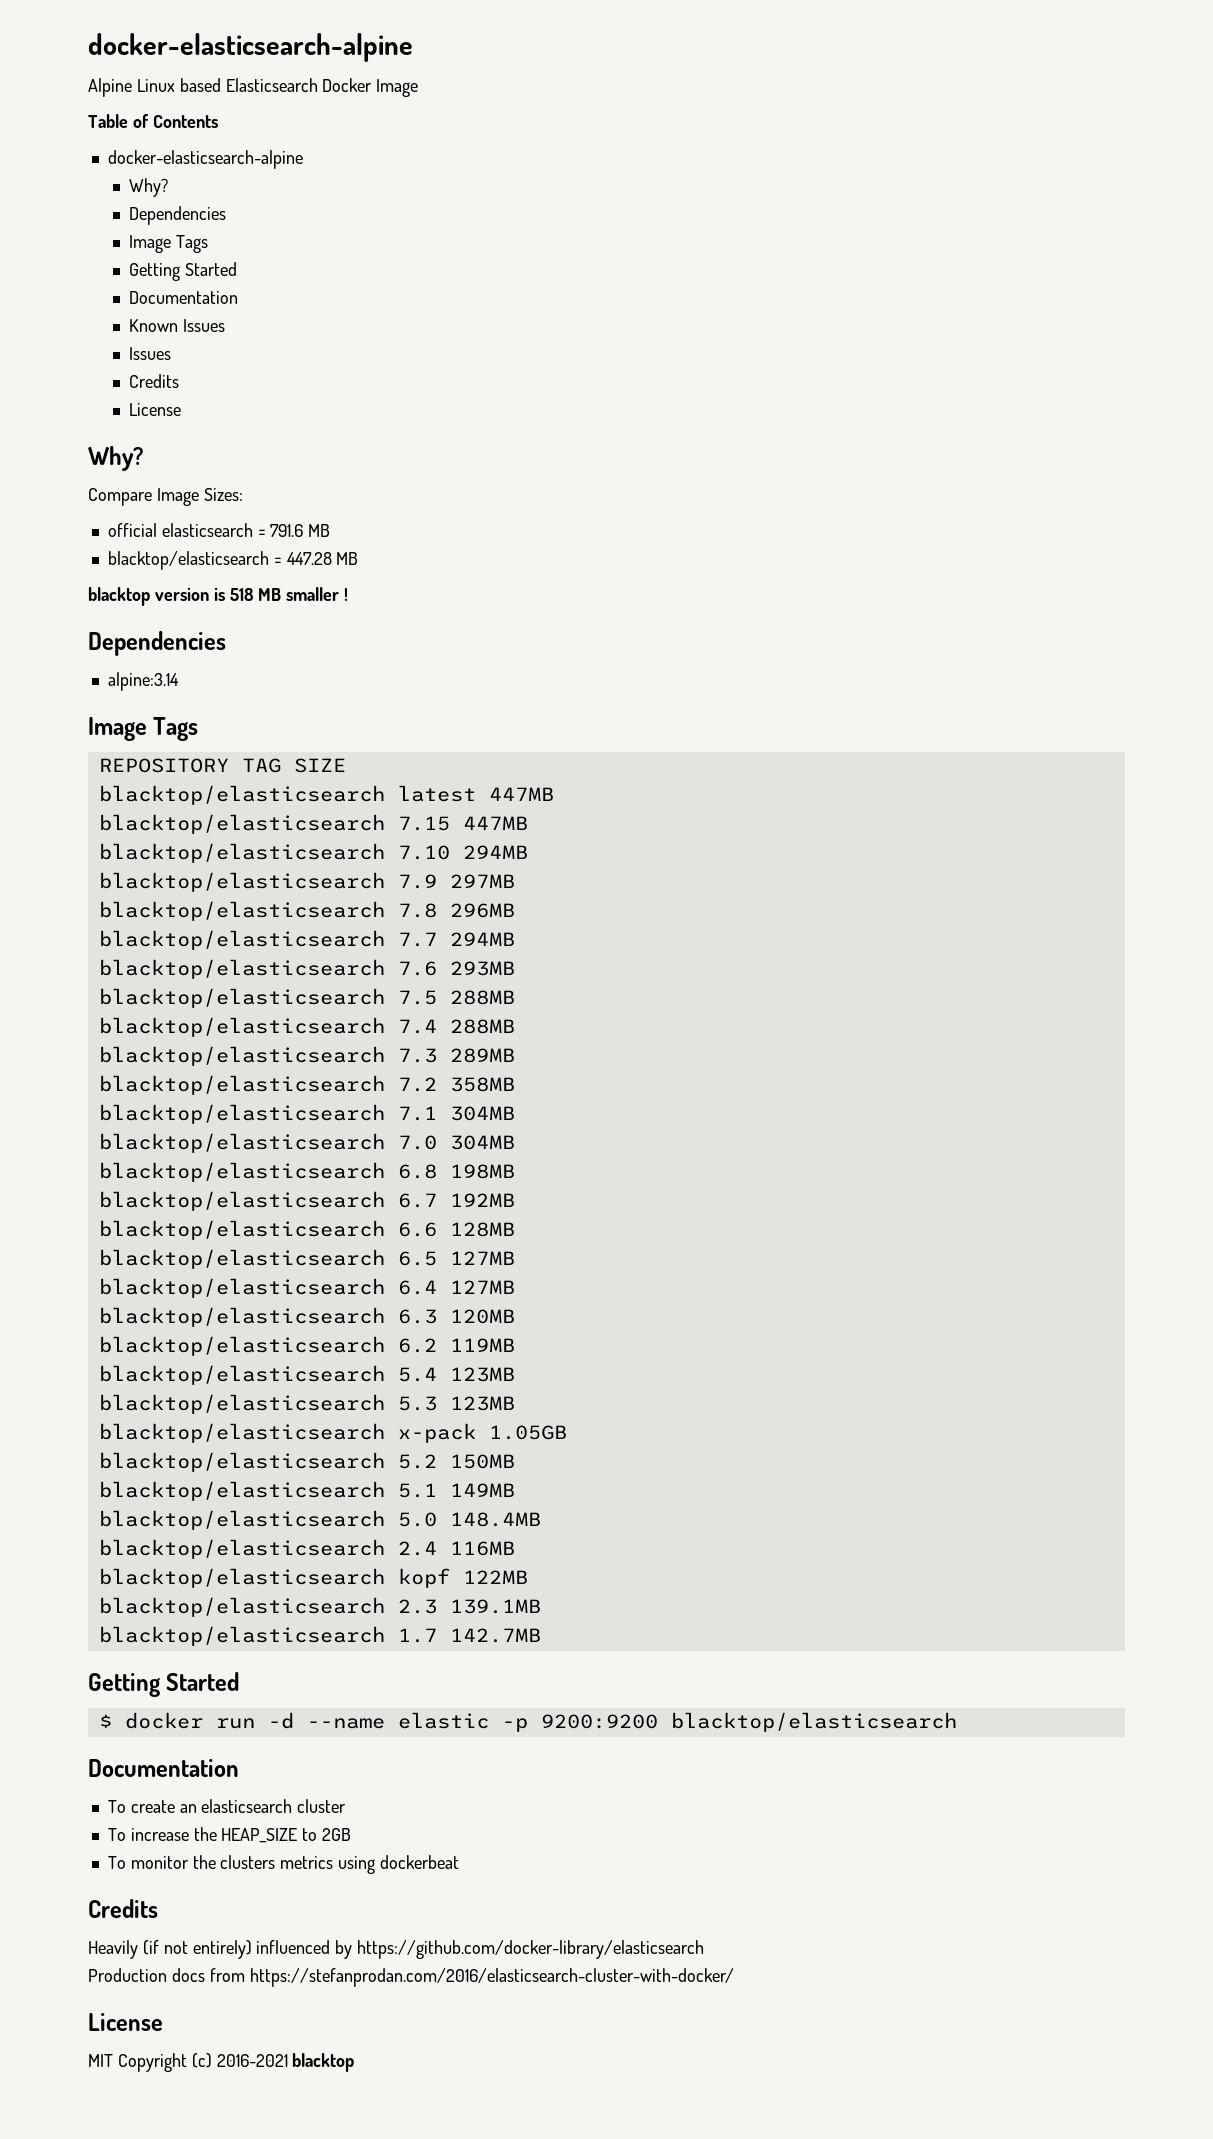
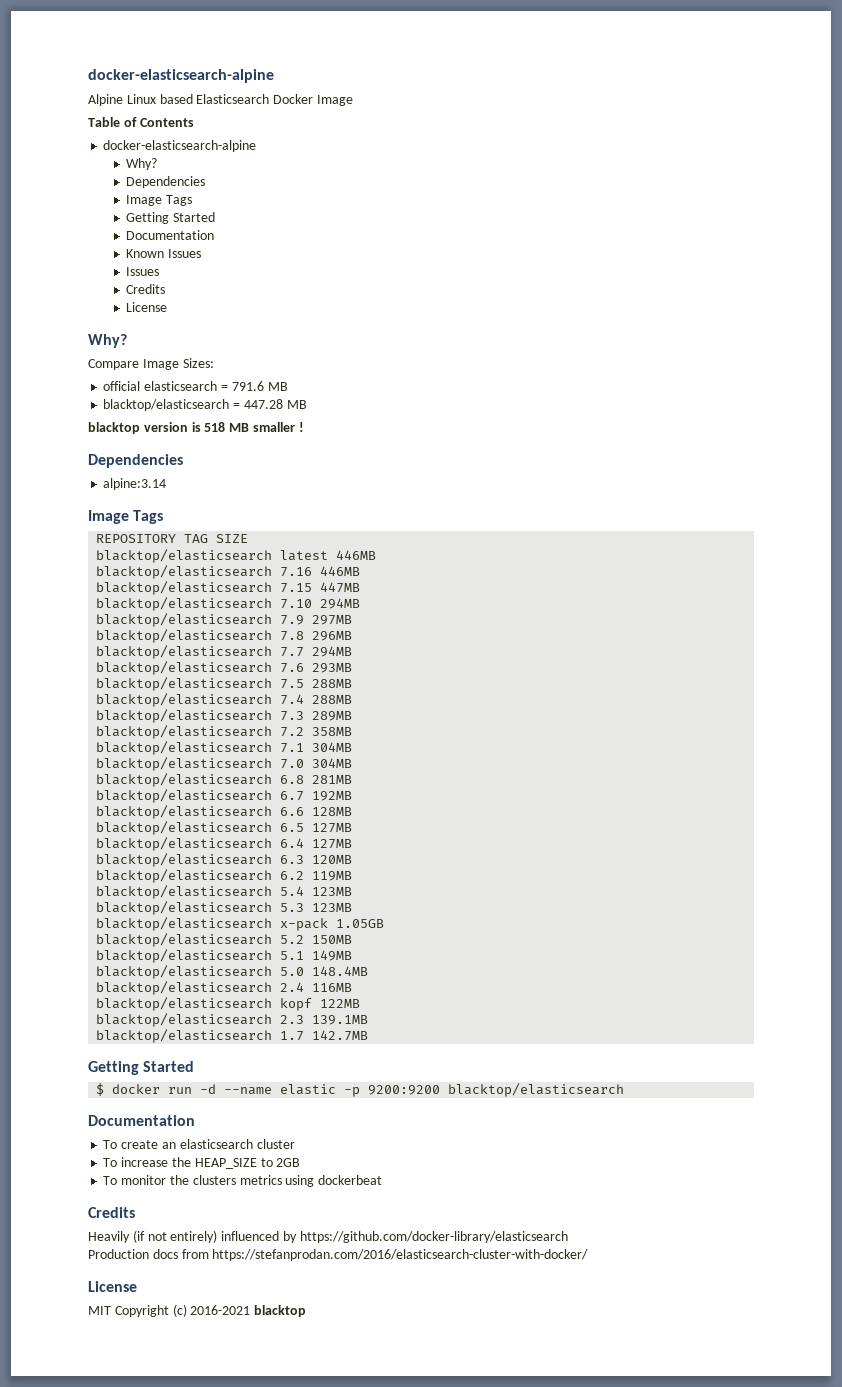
- blacktop/elasticsearch latest 447MB
+ blacktop/elasticsearch latest 446MB
+ blacktop/elasticsearch 7.16 446MB
- blacktop/elasticsearch 6.8 198MB
+ blacktop/elasticsearch 6.8 281MB

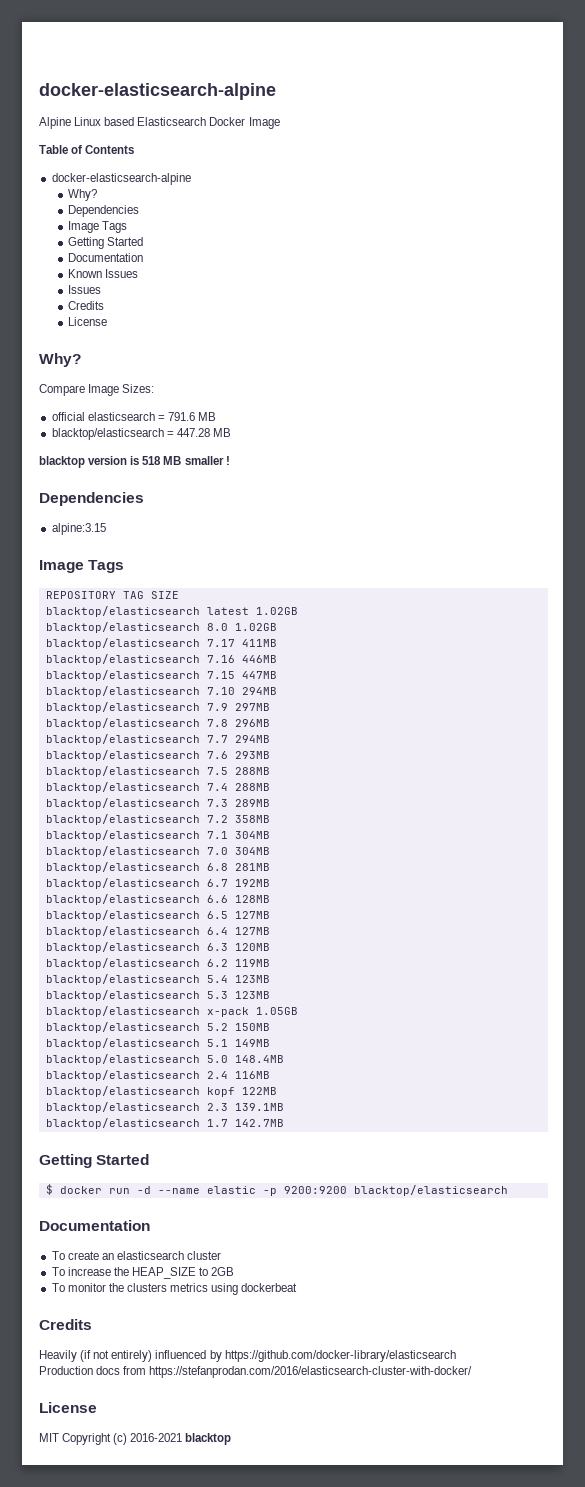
- alpine:3.14
+ alpine:3.15
- blacktop/elasticsearch latest 446MB
+ blacktop/elasticsearch latest 1.02GB
+ blacktop/elasticsearch 8.0 1.02GB
+ blacktop/elasticsearch 7.17 411MB

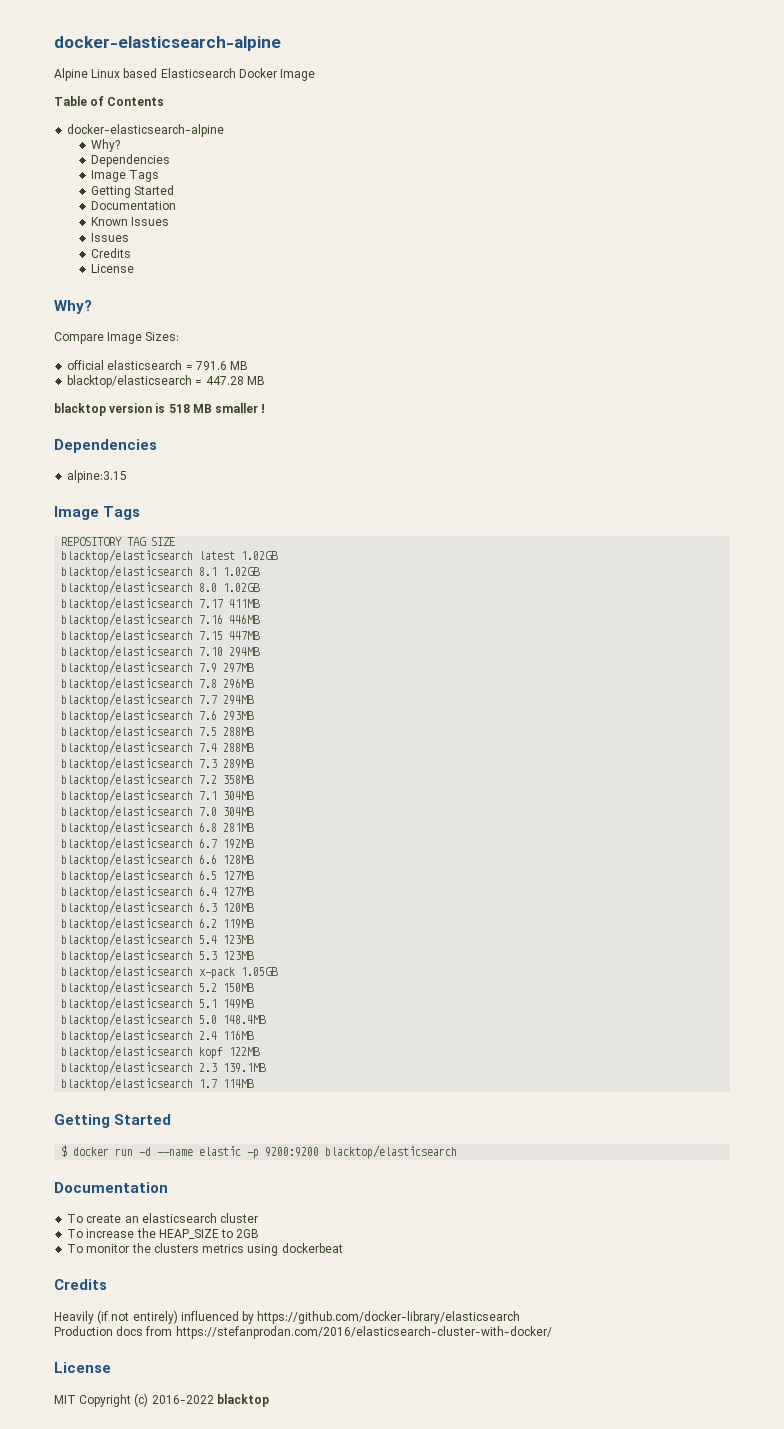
+ blacktop/elasticsearch 8.1 1.02GB
- blacktop/elasticsearch 1.7 142.7MB
+ blacktop/elasticsearch 1.7 114MB
- MIT Copyright (c) 2016-2021 blacktop
+ MIT Copyright (c) 2016-2022 blacktop

